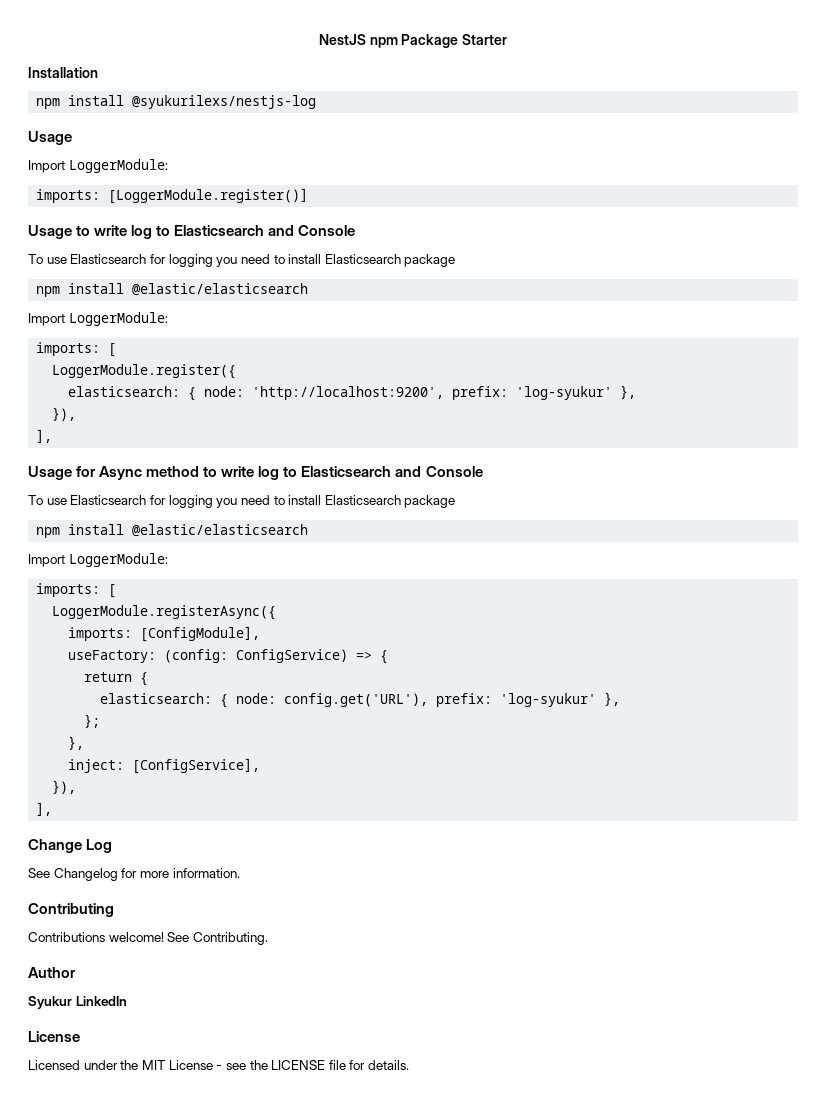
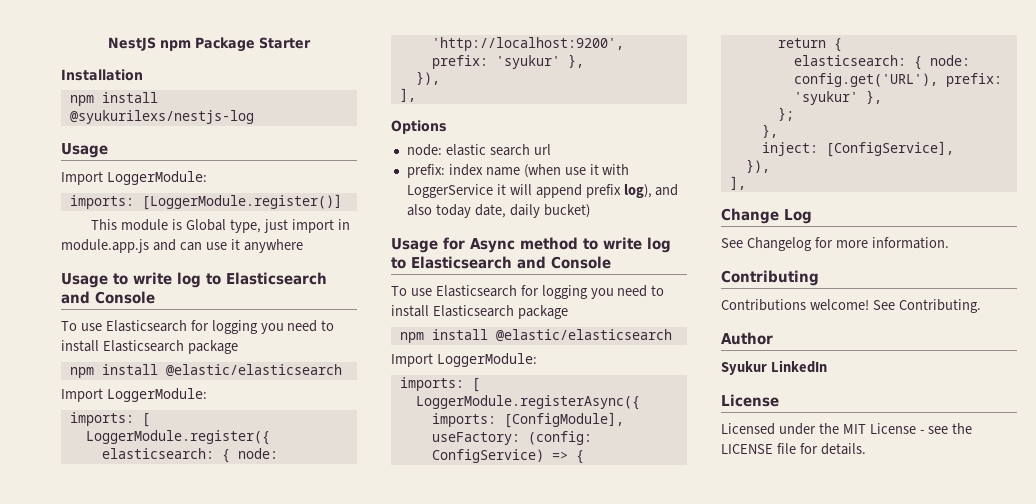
+ This module is Global type, just import in module.app.js and can use it anywhere
- elasticsearch: { node: 'http://localhost:9200', prefix: 'log-syukur' },
+ elasticsearch: { node: 'http://localhost:9200', prefix: 'syukur' },
+ Options
+ node: elastic search url
+ prefix: index name (when use it with LoggerService it will append prefix log), and also today date, daily bucket)
- elasticsearch: { node: config.get('URL'), prefix: 'log-syukur' },
+ elasticsearch: { node: config.get('URL'), prefix: 'syukur' },

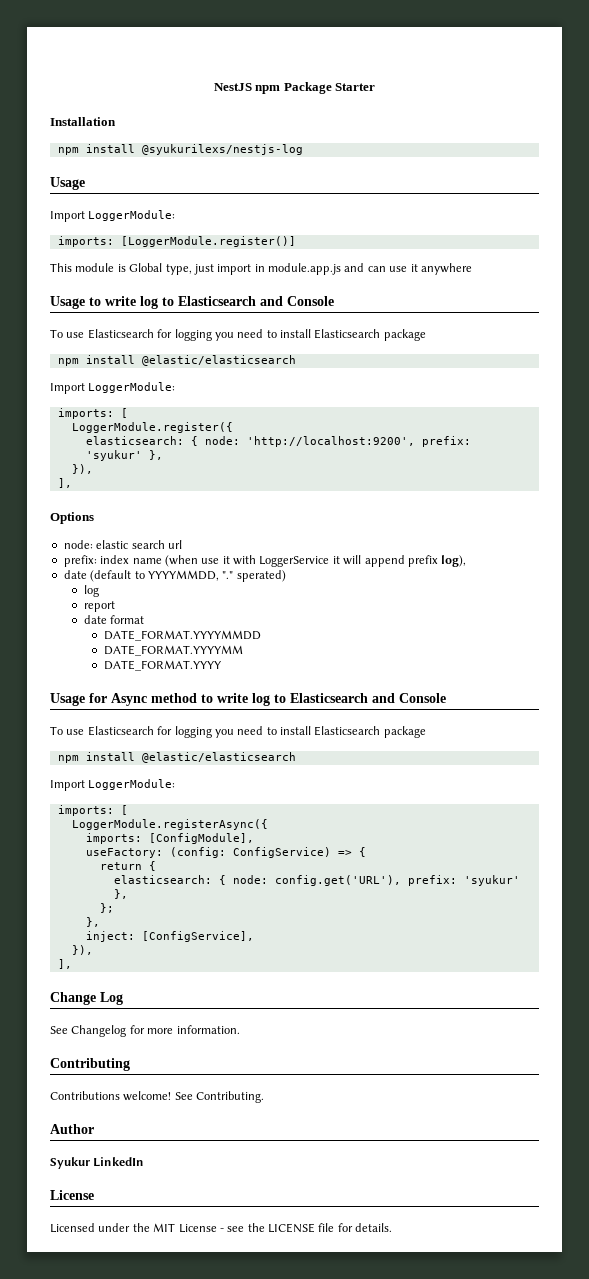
- prefix: index name (when use it with LoggerService it will append prefix log), and also today date, daily bucket)
+ prefix: index name (when use it with LoggerService it will append prefix log),
+ date (default to YYYYMMDD, "." sperated)
+ log
+ report
+ date format
+ DATE_FORMAT.YYYYMMDD
+ DATE_FORMAT.YYYYMM
+ DATE_FORMAT.YYYY

